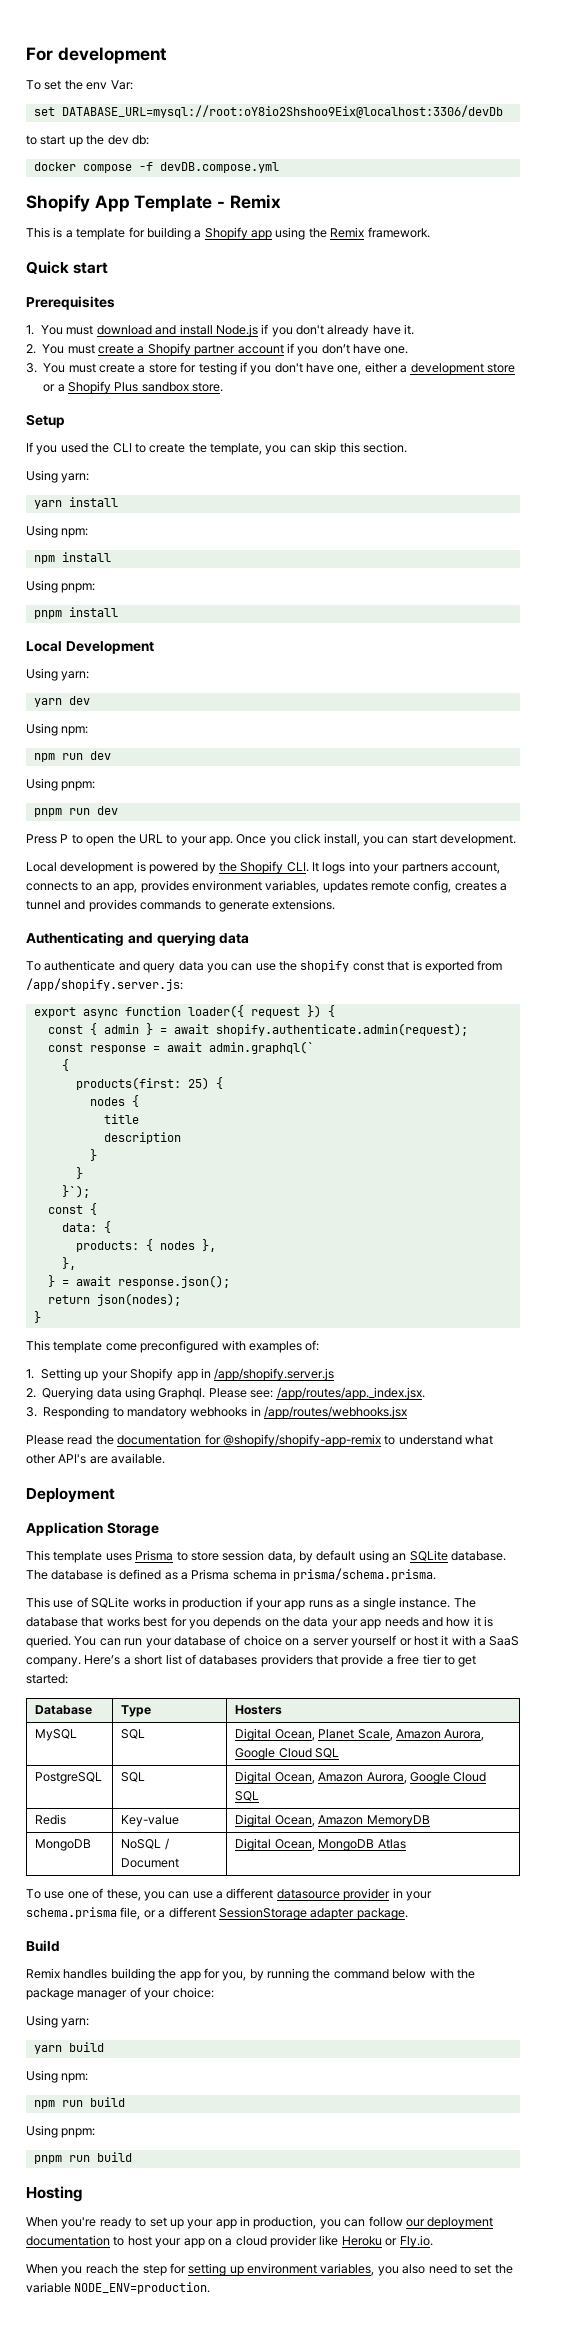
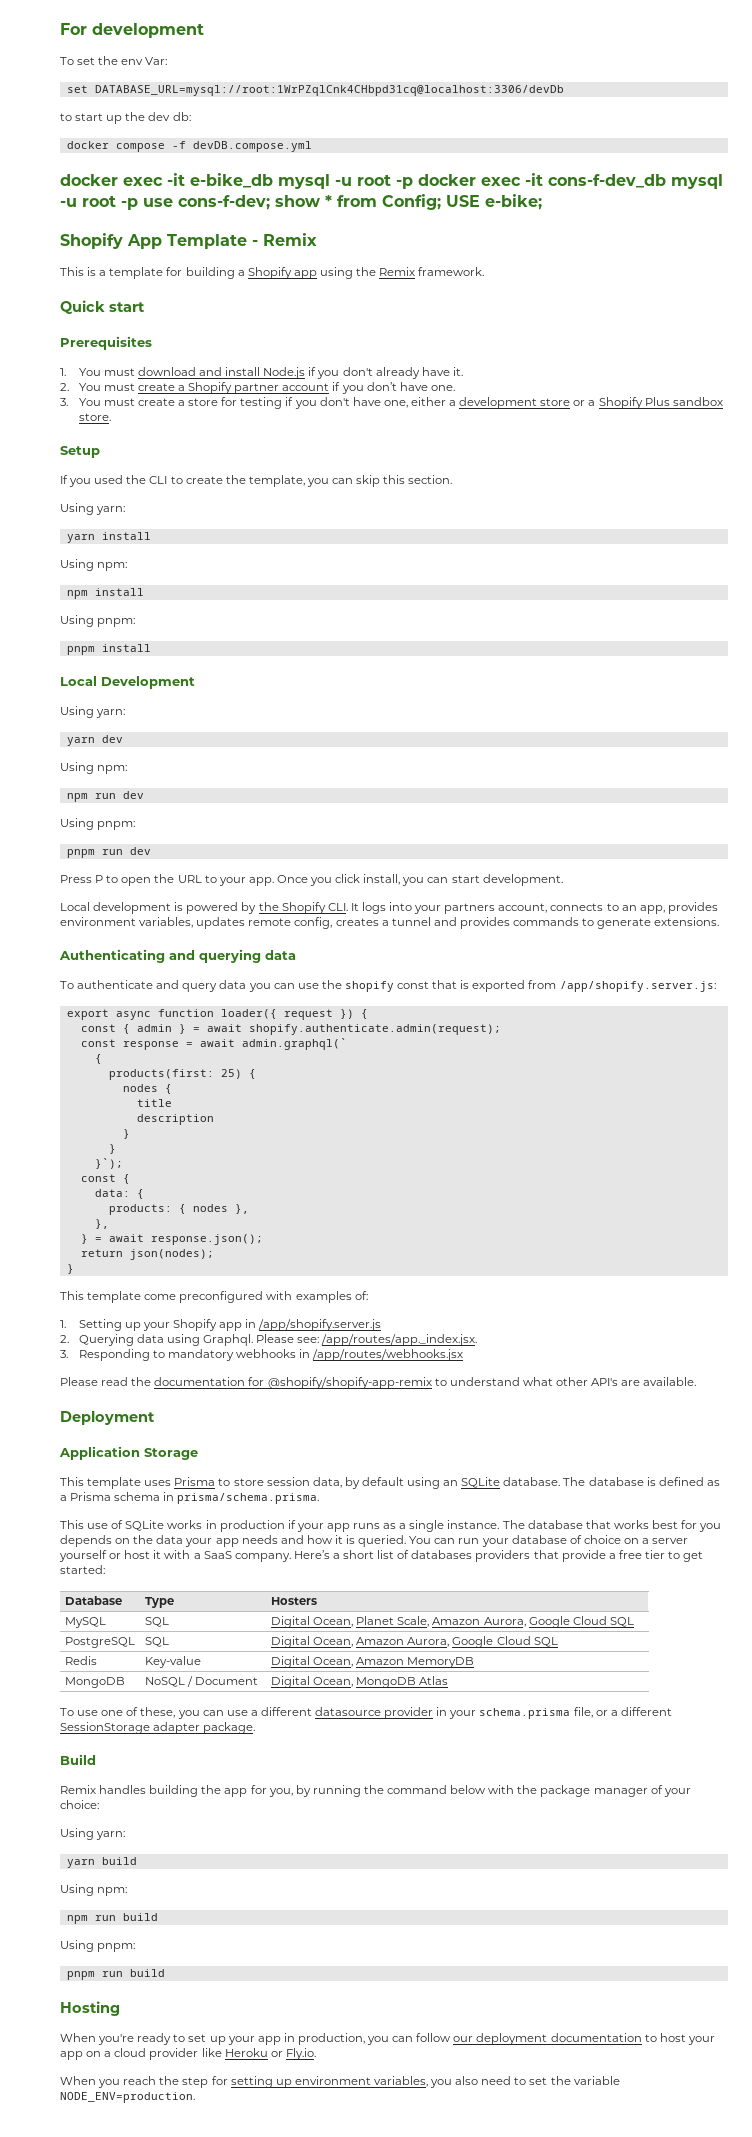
- set DATABASE_URL=mysql://root:oY8io2Shshoo9Eix@localhost:3306/devDb
+ set DATABASE_URL=mysql://root:1WrPZqlCnk4CHbpd31cq@localhost:3306/devDb
+ docker exec -it e-bike_db mysql -u root -p docker exec -it cons-f-dev_db mysql -u root -p use cons-f-dev; show * from Config; USE e-bike;

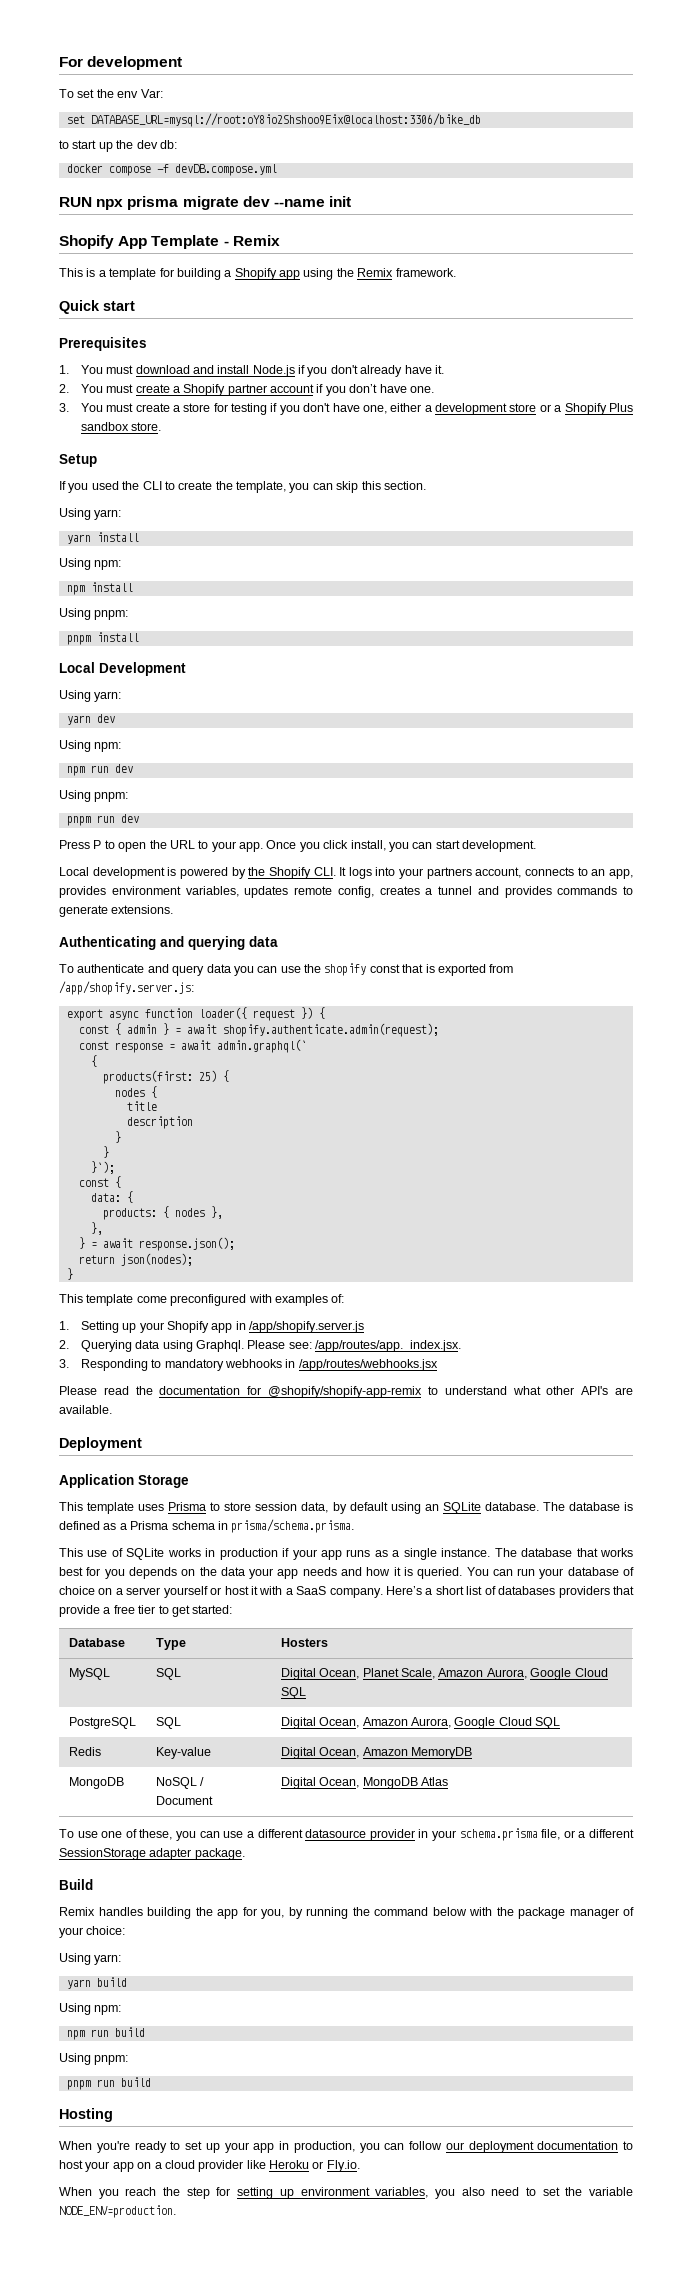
- set DATABASE_URL=mysql://root:1WrPZqlCnk4CHbpd31cq@localhost:3306/devDb
+ set DATABASE_URL=mysql://root:oY8io2Shshoo9Eix@localhost:3306/bike_db
- docker exec -it e-bike_db mysql -u root -p docker exec -it cons-f-dev_db mysql -u root -p use cons-f-dev; show * from Config; USE e-bike;
+ RUN npx prisma migrate dev --name init

